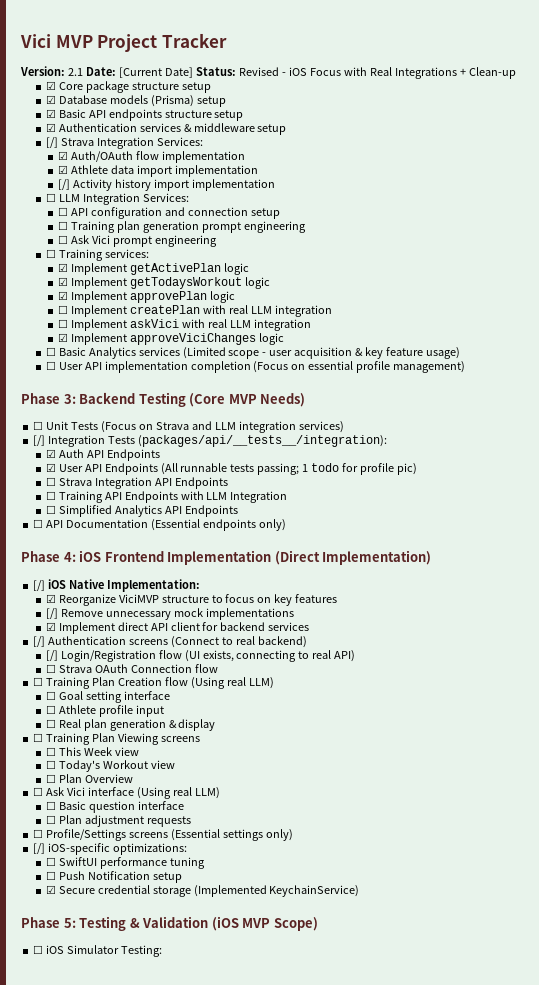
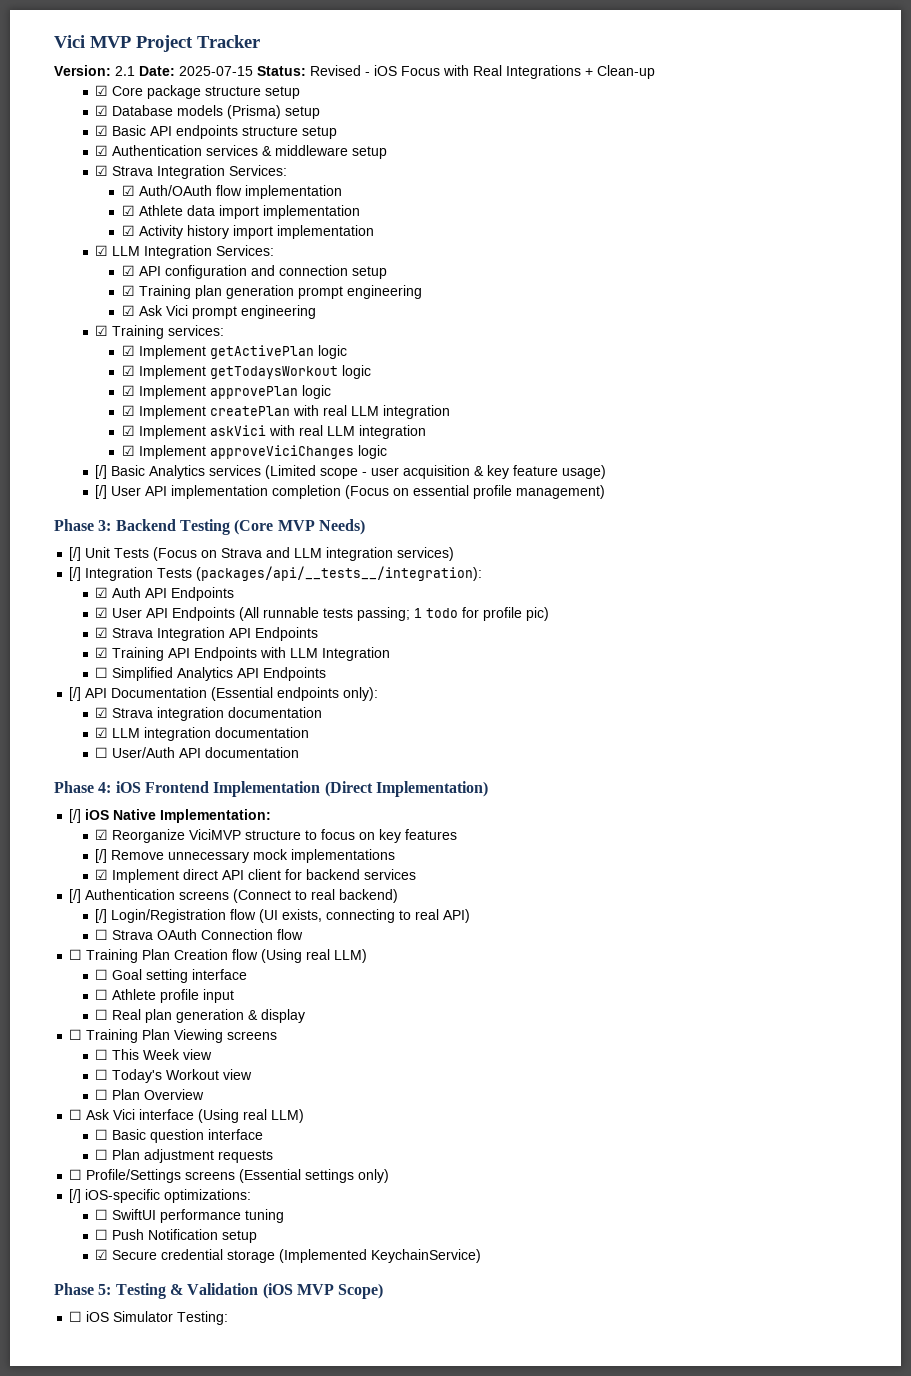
- Version: 2.1 Date: [Current Date] Status: Revised - iOS Focus with Real Integrations + Clean-up
+ Version: 2.1 Date: 2025-07-15 Status: Revised - iOS Focus with Real Integrations + Clean-up
- [/] Strava Integration Services:
+ ☑ Strava Integration Services:
- [/] Activity history import implementation
+ ☑ Activity history import implementation
- ☐ LLM Integration Services:
+ ☑ LLM Integration Services:
- ☐ API configuration and connection setup
+ ☑ API configuration and connection setup
- ☐ Training plan generation prompt engineering
+ ☑ Training plan generation prompt engineering
- ☐ Ask Vici prompt engineering
+ ☑ Ask Vici prompt engineering
- ☐ Training services:
+ ☑ Training services:
- ☐ Implement createPlan with real LLM integration
+ ☑ Implement createPlan with real LLM integration
- ☐ Implement askVici with real LLM integration
+ ☑ Implement askVici with real LLM integration
- ☐ Basic Analytics services (Limited scope - user acquisition & key feature usage)
+ [/] Basic Analytics services (Limited scope - user acquisition & key feature usage)
- ☐ User API implementation completion (Focus on essential profile management)
+ [/] User API implementation completion (Focus on essential profile management)
- ☐ Unit Tests (Focus on Strava and LLM integration services)
+ [/] Unit Tests (Focus on Strava and LLM integration services)
- ☐ Strava Integration API Endpoints
+ ☑ Strava Integration API Endpoints
- ☐ Training API Endpoints with LLM Integration
+ ☑ Training API Endpoints with LLM Integration
- ☐ API Documentation (Essential endpoints only)
+ [/] API Documentation (Essential endpoints only):
+ ☑ Strava integration documentation
+ ☑ LLM integration documentation
+ ☐ User/Auth API documentation

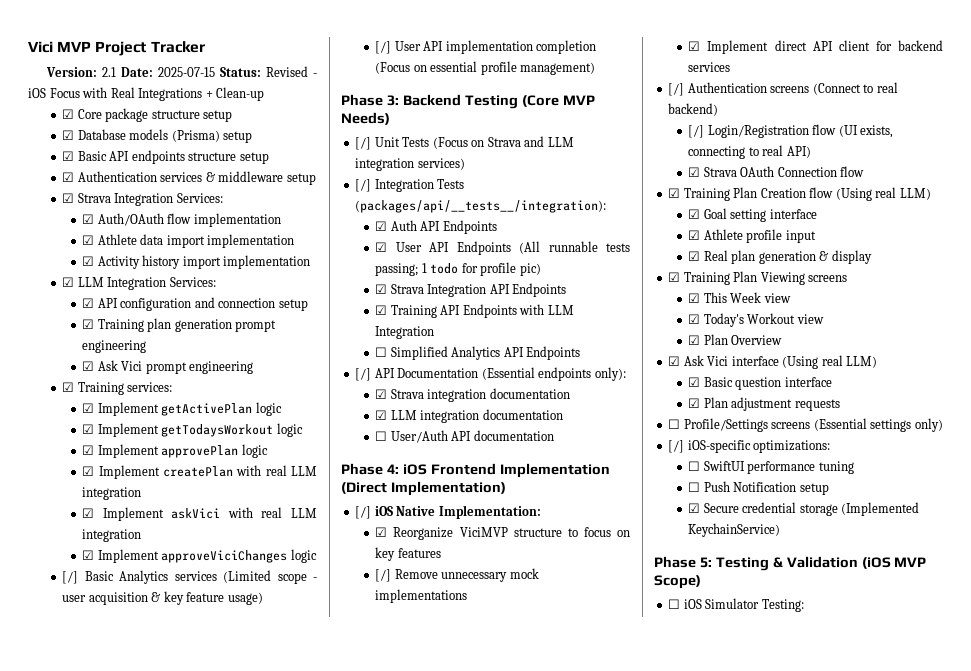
- ☐ Strava OAuth Connection flow
+ ☑ Strava OAuth Connection flow
- ☐ Training Plan Creation flow (Using real LLM)
+ ☑ Training Plan Creation flow (Using real LLM)
- ☐ Goal setting interface
+ ☑ Goal setting interface
- ☐ Athlete profile input
+ ☑ Athlete profile input
- ☐ Real plan generation & display
+ ☑ Real plan generation & display
- ☐ Training Plan Viewing screens
+ ☑ Training Plan Viewing screens
- ☐ This Week view
+ ☑ This Week view
- ☐ Today's Workout view
+ ☑ Today's Workout view
- ☐ Plan Overview
+ ☑ Plan Overview
- ☐ Ask Vici interface (Using real LLM)
+ ☑ Ask Vici interface (Using real LLM)
- ☐ Basic question interface
+ ☑ Basic question interface
- ☐ Plan adjustment requests
+ ☑ Plan adjustment requests

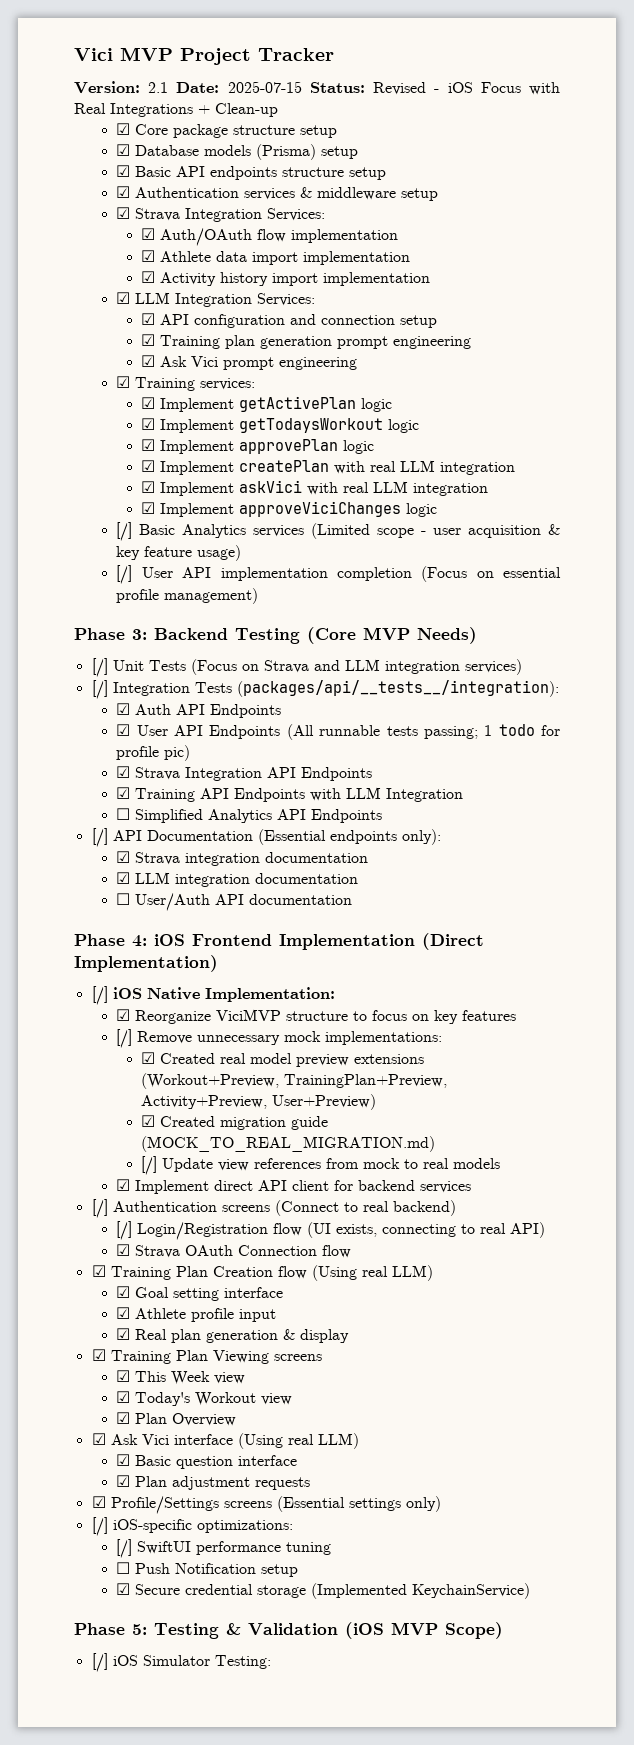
- [/] Remove unnecessary mock implementations
+ [/] Remove unnecessary mock implementations:
+ ☑ Created real model preview extensions (Workout+Preview, TrainingPlan+Preview, Activity+Preview, User+Preview)
+ ☑ Created migration guide (MOCK_TO_REAL_MIGRATION.md)
+ [/] Update view references from mock to real models
- ☐ Profile/Settings screens (Essential settings only)
+ ☑ Profile/Settings screens (Essential settings only)
- ☐ SwiftUI performance tuning
+ [/] SwiftUI performance tuning
- ☐ iOS Simulator Testing:
+ [/] iOS Simulator Testing:

